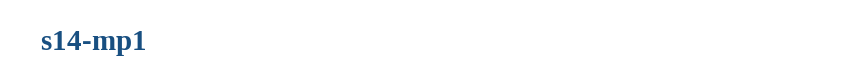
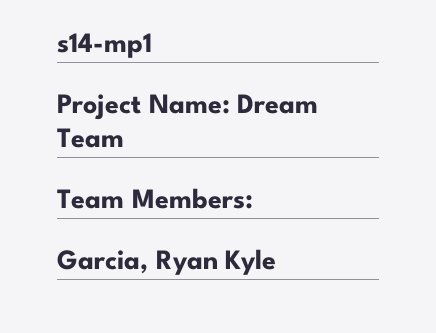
+ Project Name: Dream Team
+ Team Members:
+ Garcia, Ryan Kyle

